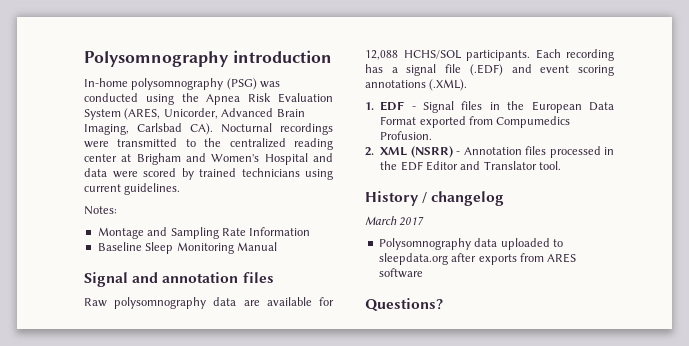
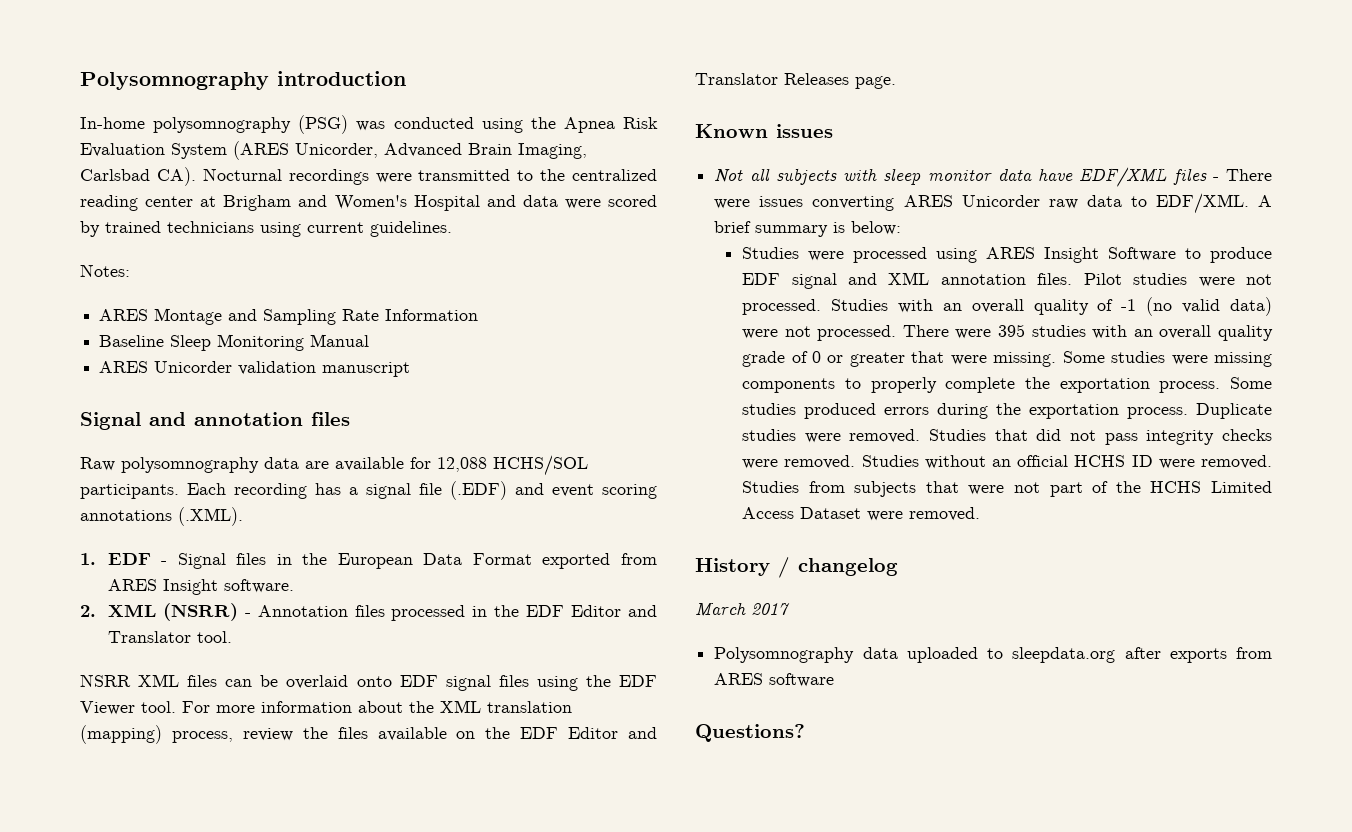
- In-home polysomnography (PSG) was conducted using the Apnea Risk Evaluation System (ARES, Unicorder, Advanced Brain Imaging, Carlsbad CA). Nocturnal recordings were transmitted to the centralized reading center at Brigham and Women's Hospital and data were scored by trained technicians using current guidelines.
+ In-home polysomnography (PSG) was conducted using the Apnea Risk Evaluation System (ARES Unicorder, Advanced Brain Imaging, Carlsbad CA). Nocturnal recordings were transmitted to the centralized reading center at Brigham and Women's Hospital and data were scored by trained technicians using current guidelines.
- Montage and Sampling Rate Information
+ ARES Montage and Sampling Rate Information
+ ARES Unicorder validation manuscript
- 1. EDF - Signal files in the European Data Format exported from Compumedics Profusion.
+ 1. EDF - Signal files in the European Data Format exported from ARES Insight software.
+ NSRR XML files can be overlaid onto EDF signal files using the EDF Viewer tool. For more information about the XML translation (mapping) process, review the files available on the EDF Editor and Translator Releases page.
+ Known issues
+ Not all subjects with sleep monitor data have EDF/XML files - There were issues converting ARES Unicorder raw data to EDF/XML. A brief summary is below:
+ Studies were processed using ARES Insight Software to produce EDF signal and XML annotation files. Pilot studies were not processed. Studies with an overall quality of -1 (no valid data) were not processed. There were 395 studies with an overall quality grade of 0 or greater that were missing. Some studies were missing components to properly complete the exportation process. Some studies produced errors during the exportation process. Duplicate studies were removed. Studies that did not pass integrity checks were removed. Studies without an official HCHS ID were removed. Studies from subjects that were not part of the HCHS Limited Access Dataset were removed.

